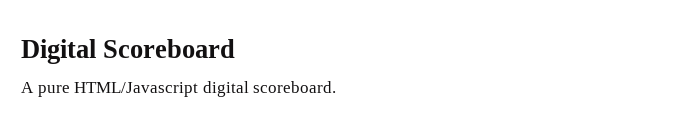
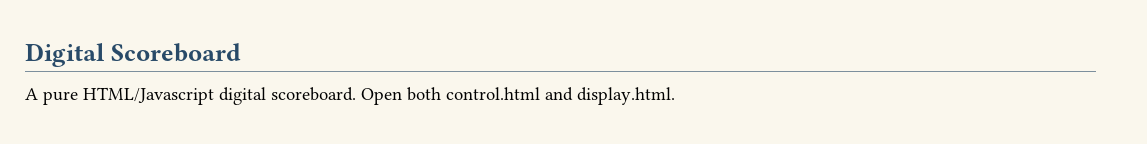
+ Open both control.html and display.html.

